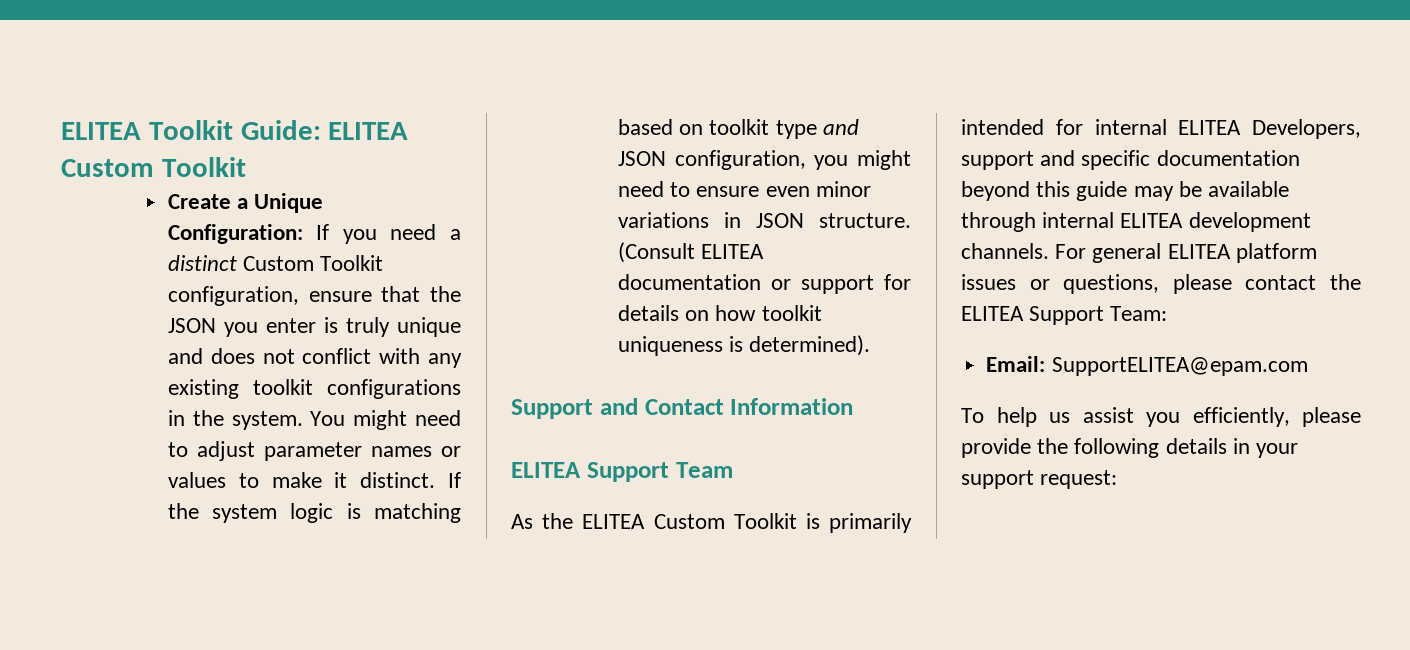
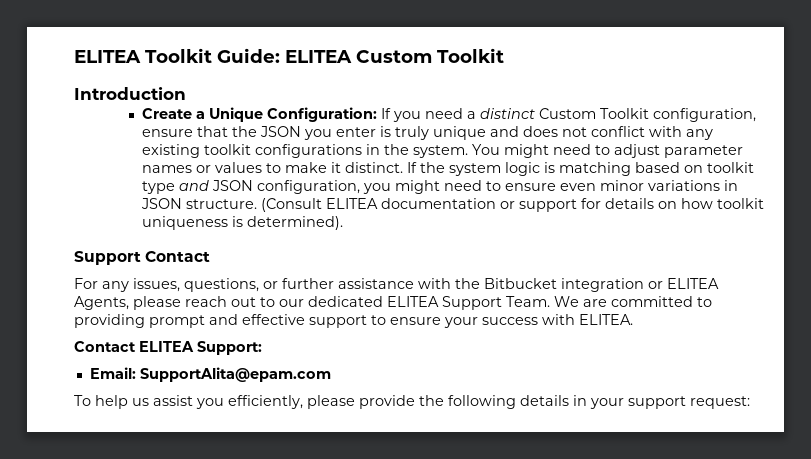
+ Introduction
- Support and Contact Information
- ELITEA Support Team
- As the ELITEA Custom Toolkit is primarily intended for internal ELITEA Developers, support and specific documentation beyond this guide may be available through internal ELITEA development channels. For general ELITEA platform issues or questions, please contact the ELITEA Support Team:
+ Support Contact
+ For any issues, questions, or further assistance with the Bitbucket integration or ELITEA Agents, please reach out to our dedicated ELITEA Support Team. We are committed to providing prompt and effective support to ensure your success with ELITEA.
+ Contact ELITEA Support:
- Email: SupportELITEA@epam.com
+ Email: SupportAlita@epam.com

